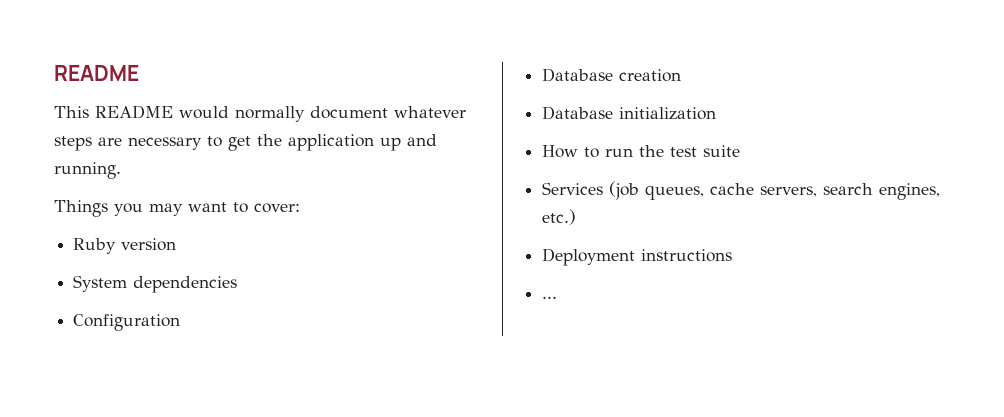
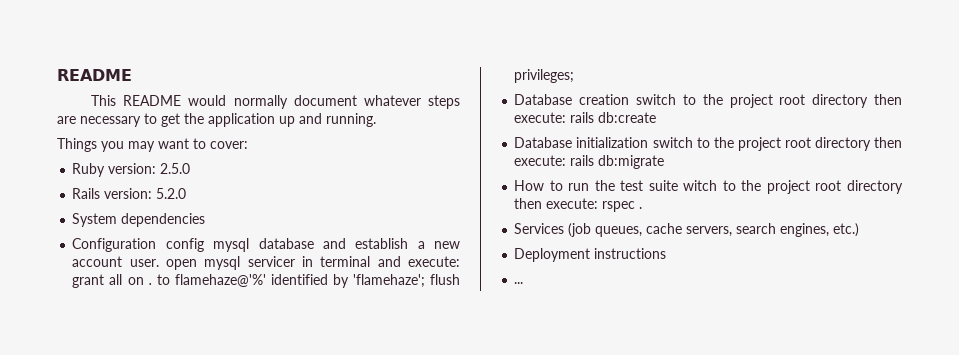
- Ruby version
+ Ruby version: 2.5.0
+ Rails version: 5.2.0
  System dependencies
- Configuration
- Database creation
- Database initialization
+ Configuration config mysql database and establish a new account user. open mysql servicer in terminal and execute: grant all on . to flamehaze@'%' identified by 'flamehaze'; flush privileges;
+ Database creation switch to the project root directory then execute: rails db:create
+ Database initialization switch to the project root directory then execute: rails db:migrate
- How to run the test suite
+ How to run the test suite witch to the project root directory then execute: rspec .

